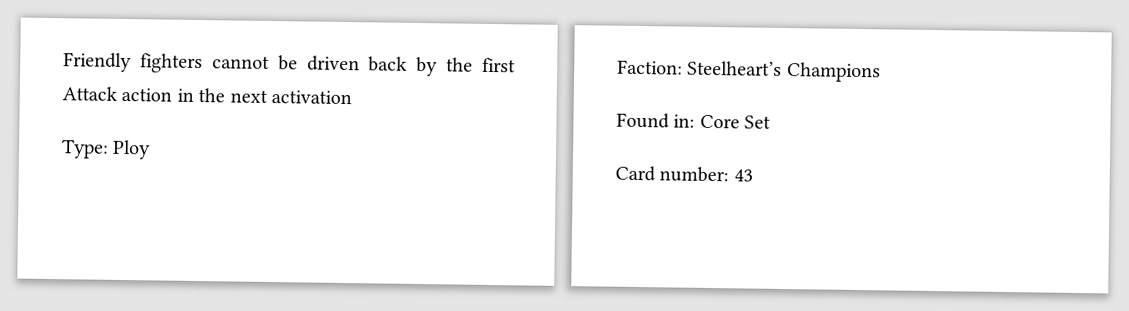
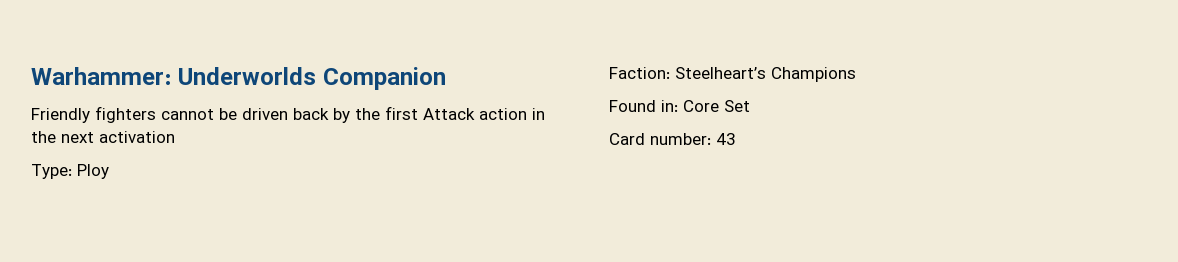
+ Warhammer: Underworlds Companion

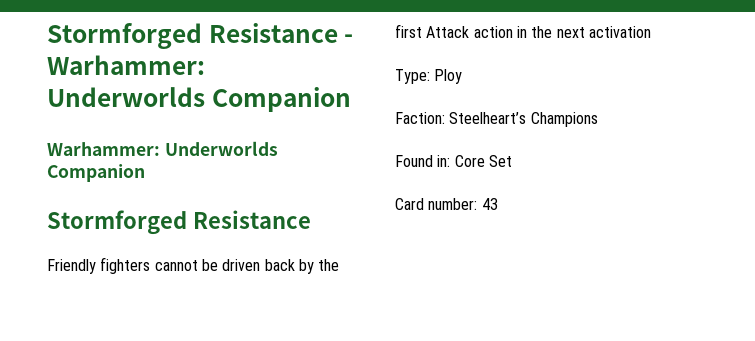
+ Stormforged Resistance - Warhammer: Underworlds Companion
  Warhammer: Underworlds Companion
+ Stormforged Resistance

